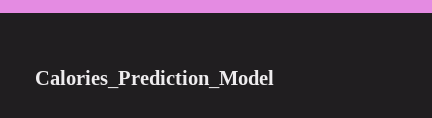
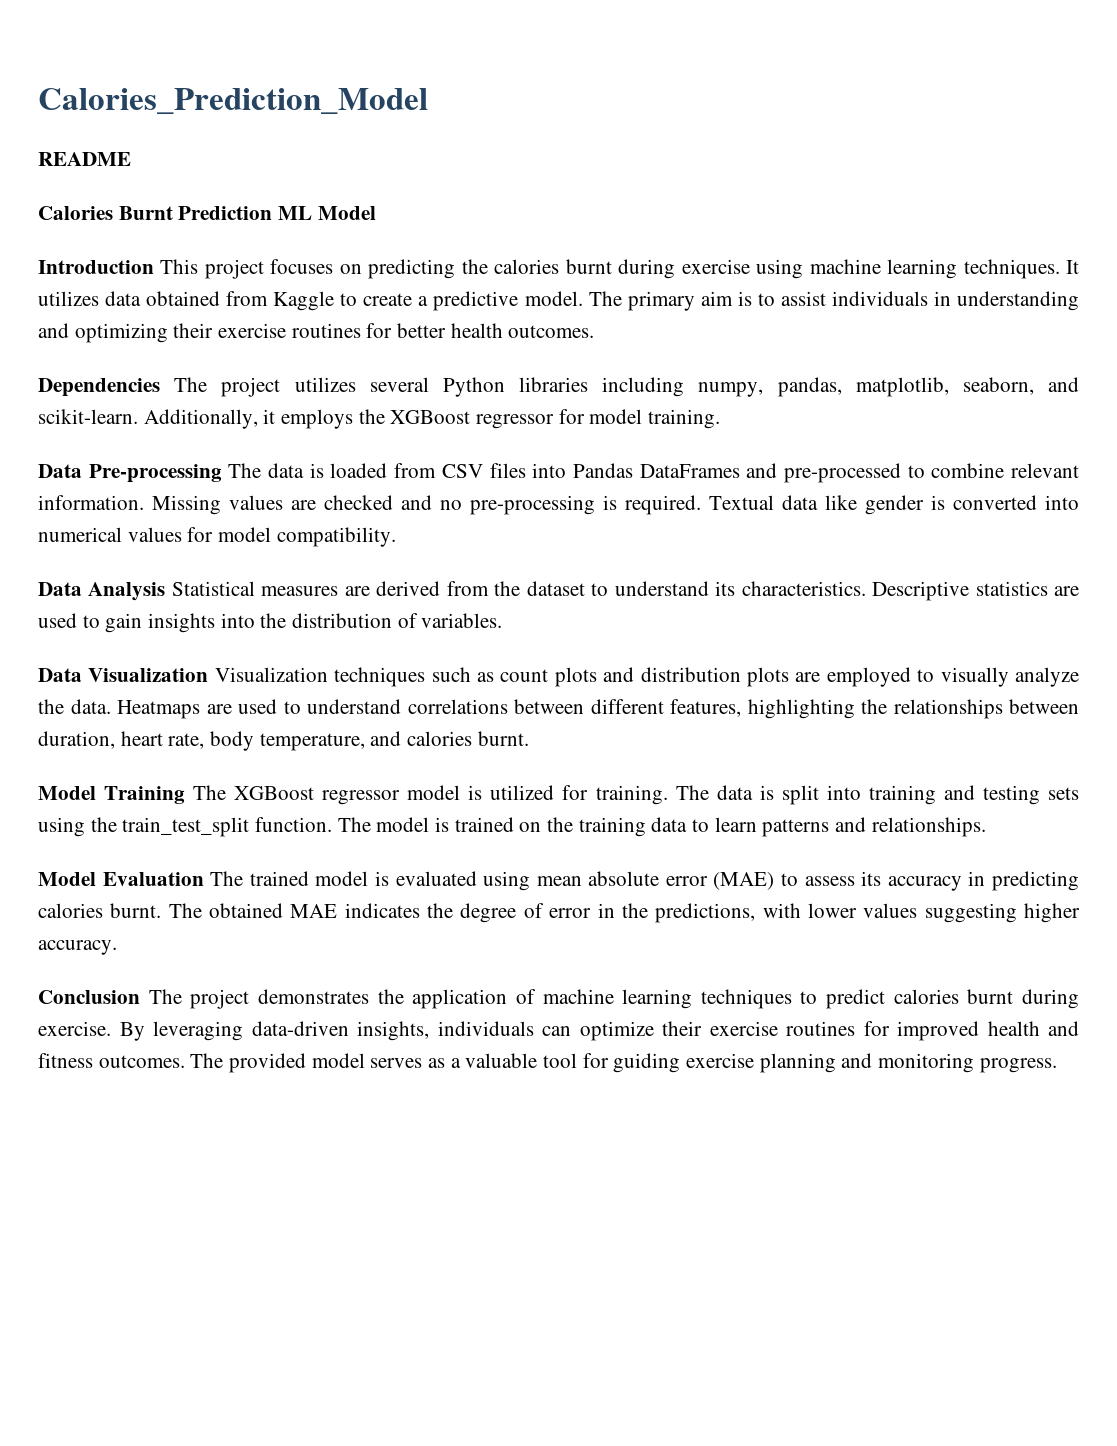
+ README
+ Calories Burnt Prediction ML Model
+ Introduction This project focuses on predicting the calories burnt during exercise using machine learning techniques. It utilizes data obtained from Kaggle to create a predictive model. The primary aim is to assist individuals in understanding and optimizing their exercise routines for better health outcomes.
+ Dependencies The project utilizes several Python libraries including numpy, pandas, matplotlib, seaborn, and scikit-learn. Additionally, it employs the XGBoost regressor for model training.
+ Data Pre-processing The data is loaded from CSV files into Pandas DataFrames and pre-processed to combine relevant information. Missing values are checked and no pre-processing is required. Textual data like gender is converted into numerical values for model compatibility.
+ Data Analysis Statistical measures are derived from the dataset to understand its characteristics. Descriptive statistics are used to gain insights into the distribution of variables.
+ Data Visualization Visualization techniques such as count plots and distribution plots are employed to visually analyze the data. Heatmaps are used to understand correlations between different features, highlighting the relationships between duration, heart rate, body temperature, and calories burnt.
+ Model Training The XGBoost regressor model is utilized for training. The data is split into training and testing sets using the train_test_split function. The model is trained on the training data to learn patterns and relationships.
+ Model Evaluation The trained model is evaluated using mean absolute error (MAE) to assess its accuracy in predicting calories burnt. The obtained MAE indicates the degree of error in the predictions, with lower values suggesting higher accuracy.
+ Conclusion The project demonstrates the application of machine learning techniques to predict calories burnt during exercise. By leveraging data-driven insights, individuals can optimize their exercise routines for improved health and fitness outcomes. The provided model serves as a valuable tool for guiding exercise planning and monitoring progress.

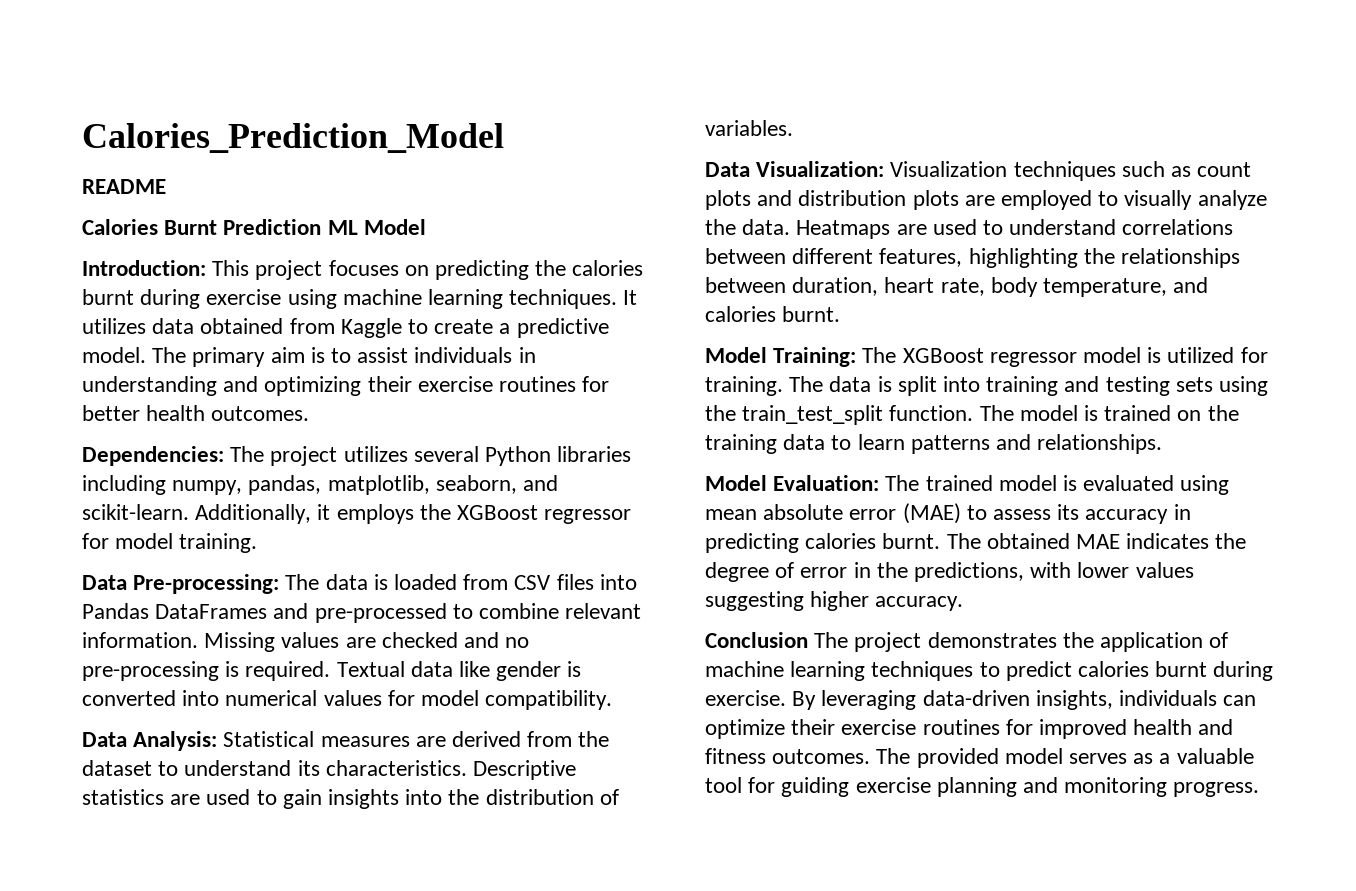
- Introduction This project focuses on predicting the calories burnt during exercise using machine learning techniques.
+ Introduction: This project focuses on predicting the calories burnt during exercise using machine learning techniques.
- Dependencies The project utilizes several Python libraries including numpy, pandas, matplotlib, seaborn, and scikit-learn.
+ Dependencies: The project utilizes several Python libraries including numpy, pandas, matplotlib, seaborn, and scikit-learn.
- Data Pre-processing The data is loaded from CSV files into Pandas DataFrames and pre-processed to combine relevant information.
+ Data Pre-processing: The data is loaded from CSV files into Pandas DataFrames and pre-processed to combine relevant information.
- Data Analysis Statistical measures are derived from the dataset to understand its characteristics.
+ Data Analysis: Statistical measures are derived from the dataset to understand its characteristics.
- Data Visualization Visualization techniques such as count plots and distribution plots are employed to visually analyze the data.
+ Data Visualization: Visualization techniques such as count plots and distribution plots are employed to visually analyze the data.
- Model Training The XGBoost regressor model is utilized for training.
+ Model Training: The XGBoost regressor model is utilized for training.
- Model Evaluation The trained model is evaluated using mean absolute error (MAE) to assess its accuracy in predicting calories burnt.
+ Model Evaluation: The trained model is evaluated using mean absolute error (MAE) to assess its accuracy in predicting calories burnt.

